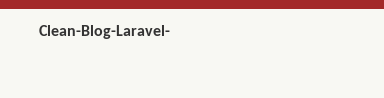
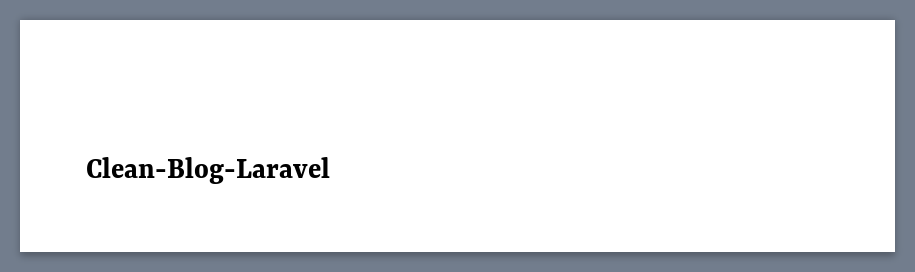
- Clean-Blog-Laravel-
+ Clean-Blog-Laravel

